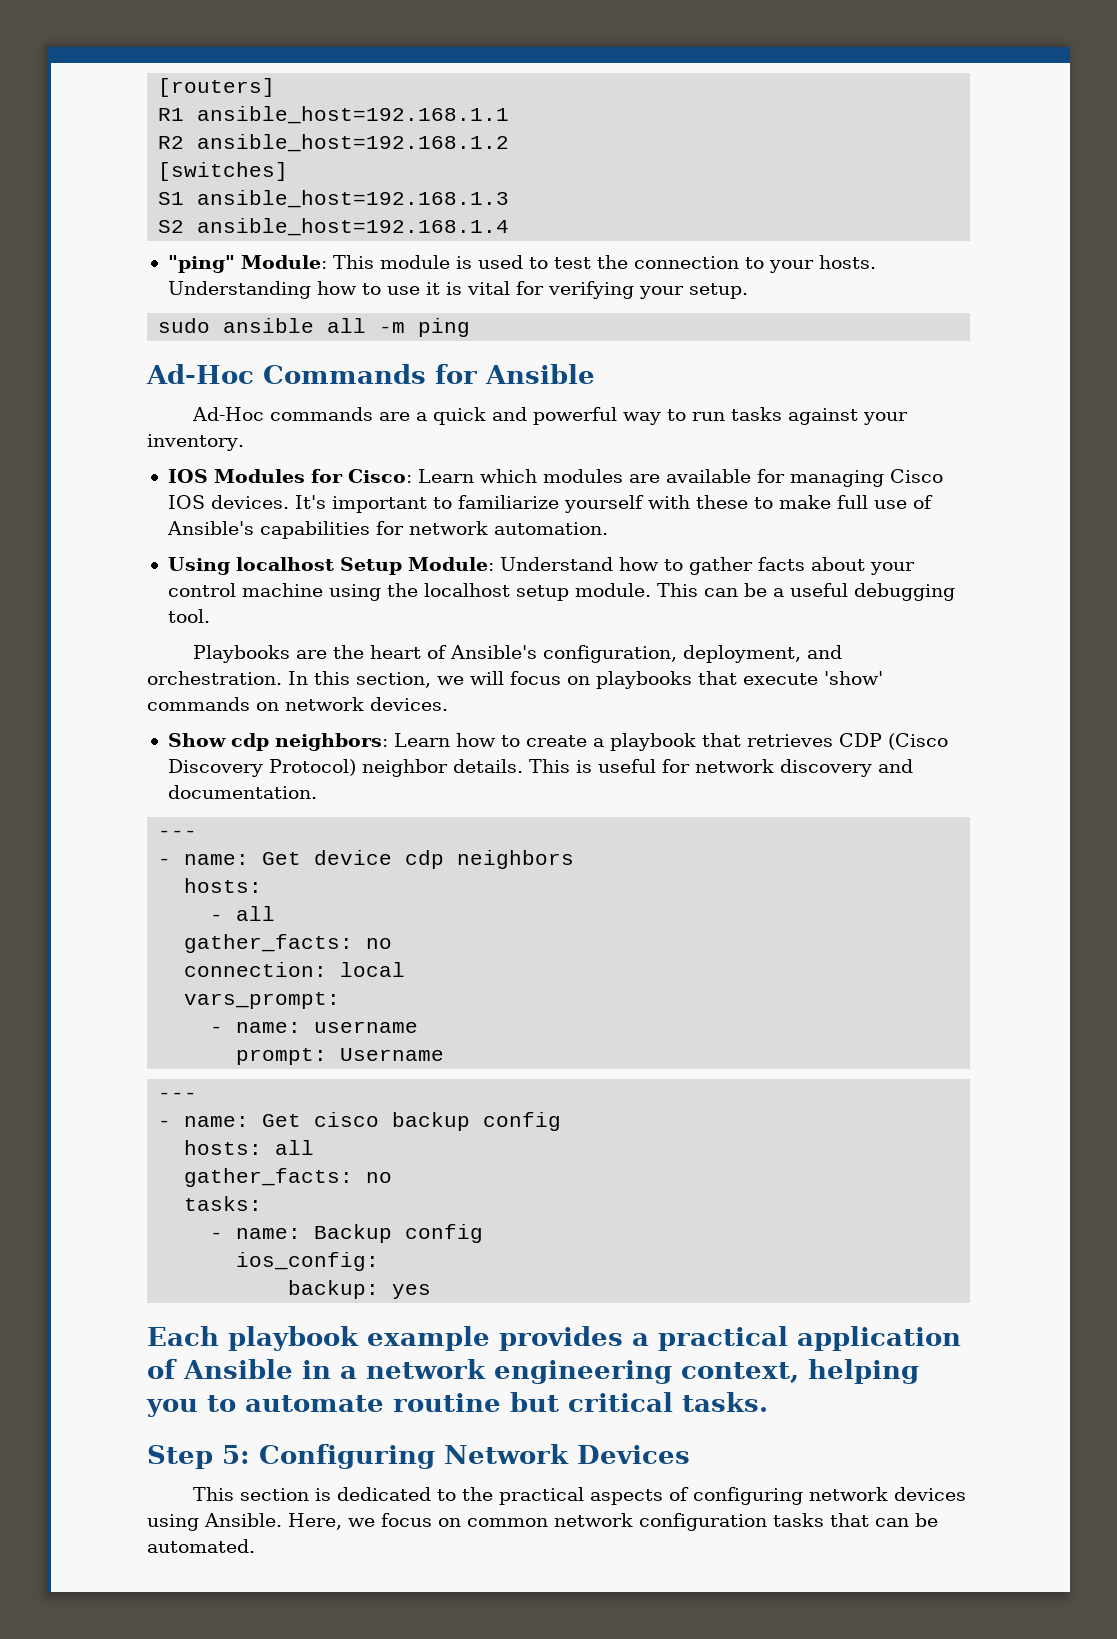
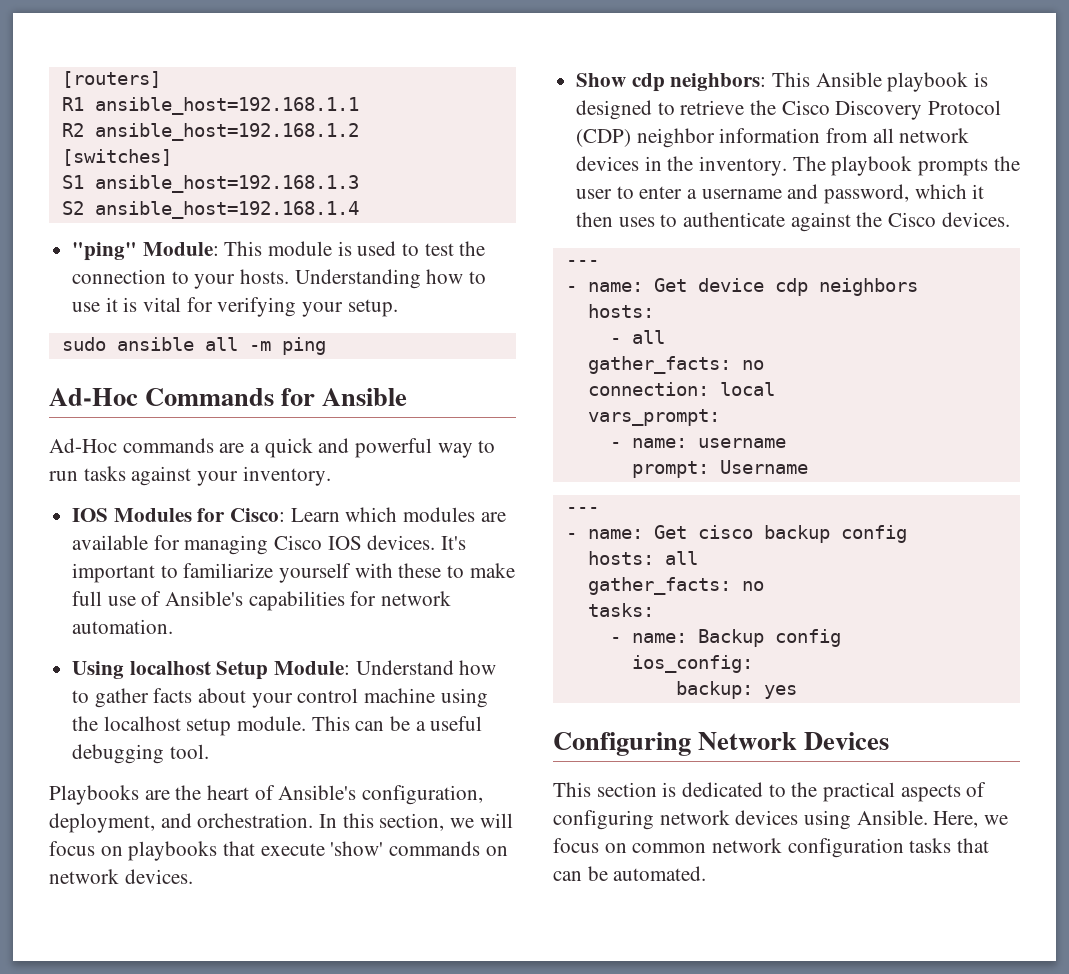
- Show cdp neighbors: Learn how to create a playbook that retrieves CDP (Cisco Discovery Protocol) neighbor details. This is useful for network discovery and documentation.
+ Show cdp neighbors: This Ansible playbook is designed to retrieve the Cisco Discovery Protocol (CDP) neighbor information from all network devices in the inventory. The playbook prompts the user to enter a username and password, which it then uses to authenticate against the Cisco devices.
- Each playbook example provides a practical application of Ansible in a network engineering context, helping you to automate routine but critical tasks.
- Step 5: Configuring Network Devices
+ Configuring Network Devices

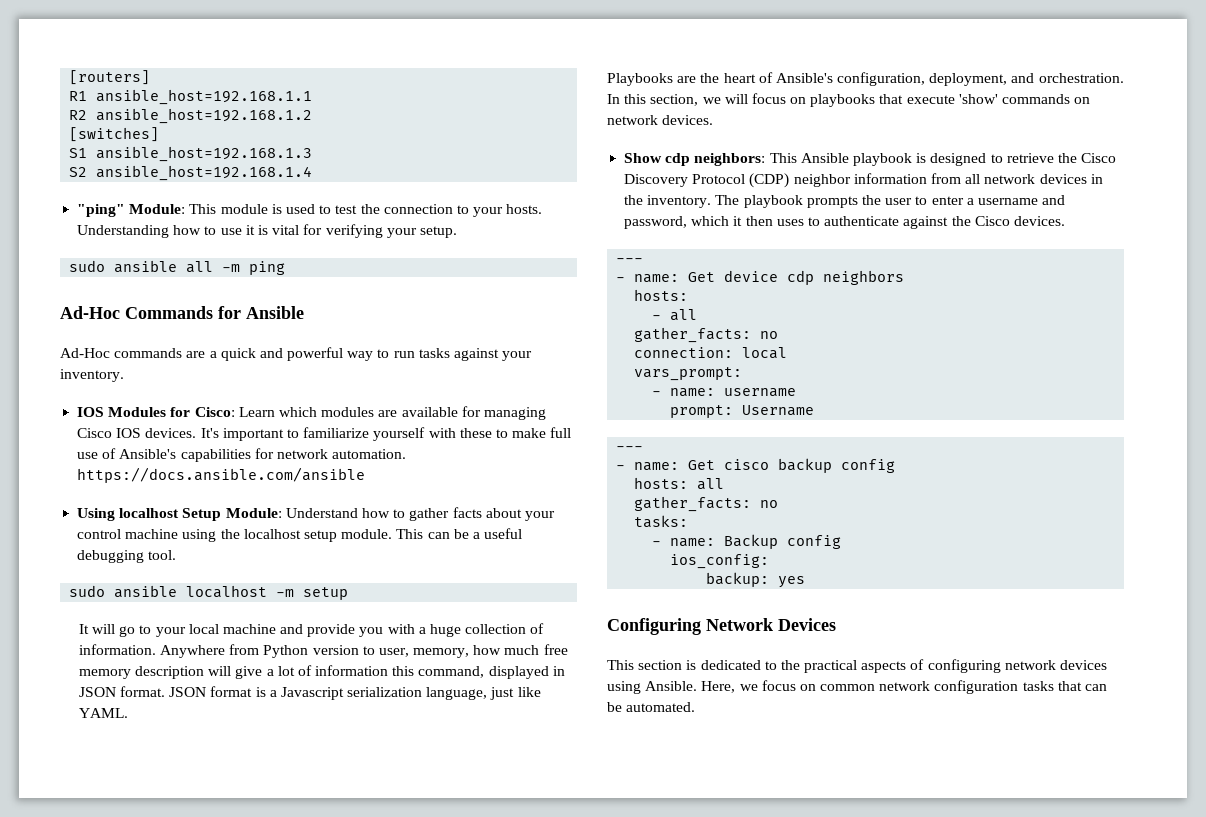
- It's important to familiarize yourself with these to make full use of Ansible's capabilities for network automation.
+ It's important to familiarize yourself with these to make full use of Ansible's capabilities for network automation. https://docs.ansible.com/ansible
+ sudo ansible localhost -m setup
+ It will go to your local machine and provide you with a huge collection of information. Anywhere from Python version to user, memory, how much free memory description will give a lot of information this command, displayed in JSON format. JSON format is a Javascript serialization language, just like YAML.

